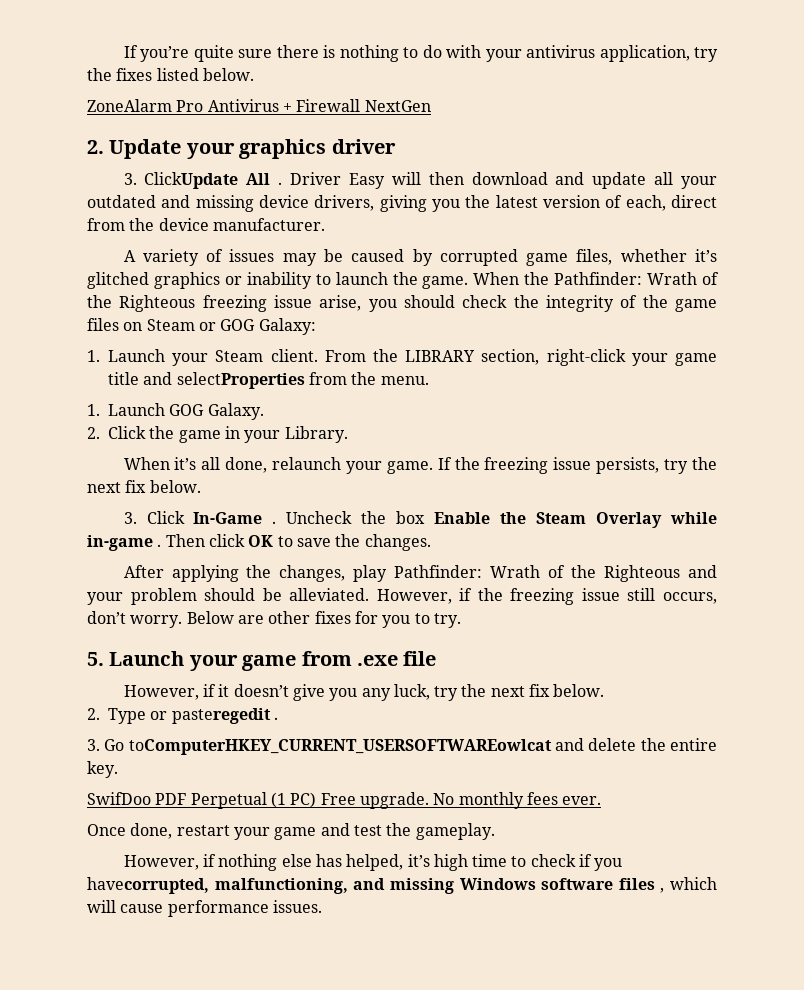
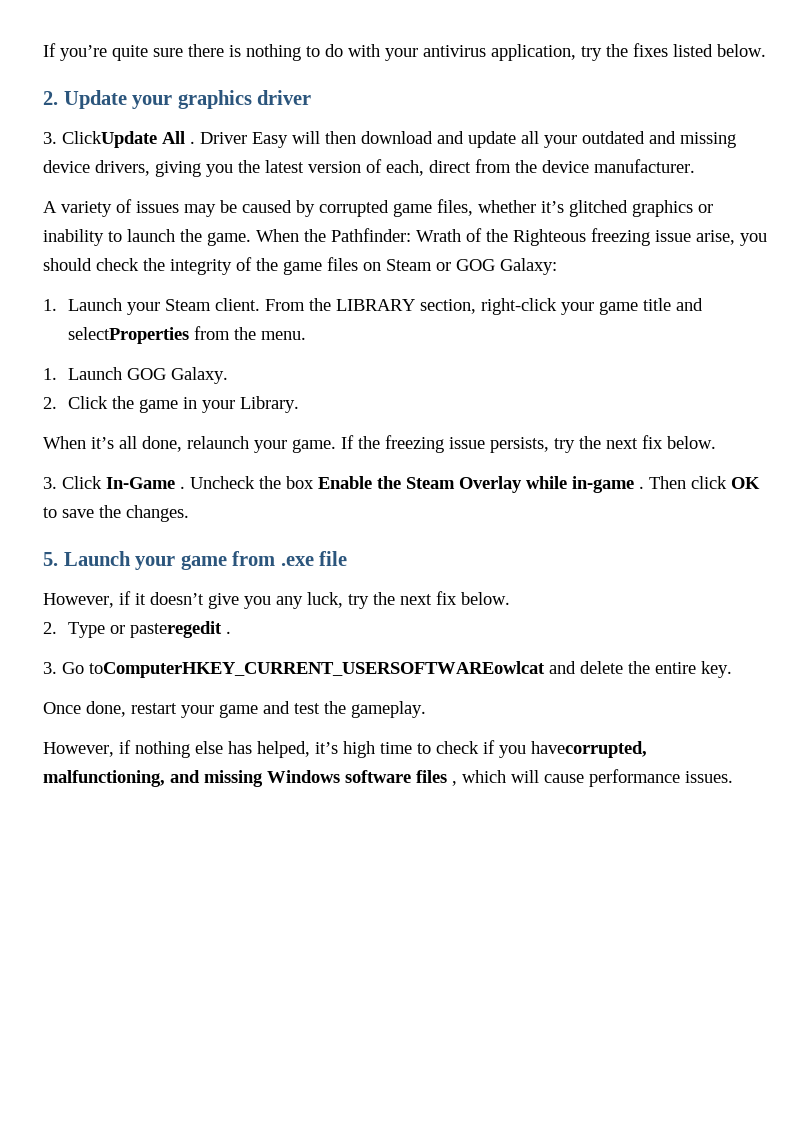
- ZoneAlarm Pro Antivirus + Firewall NextGen
- After applying the changes, play Pathfinder: Wrath of the Righteous and your problem should be alleviated. However, if the freezing issue still occurs, don’t worry. Below are other fixes for you to try.
- SwifDoo PDF Perpetual (1 PC) Free upgrade. No monthly fees ever.

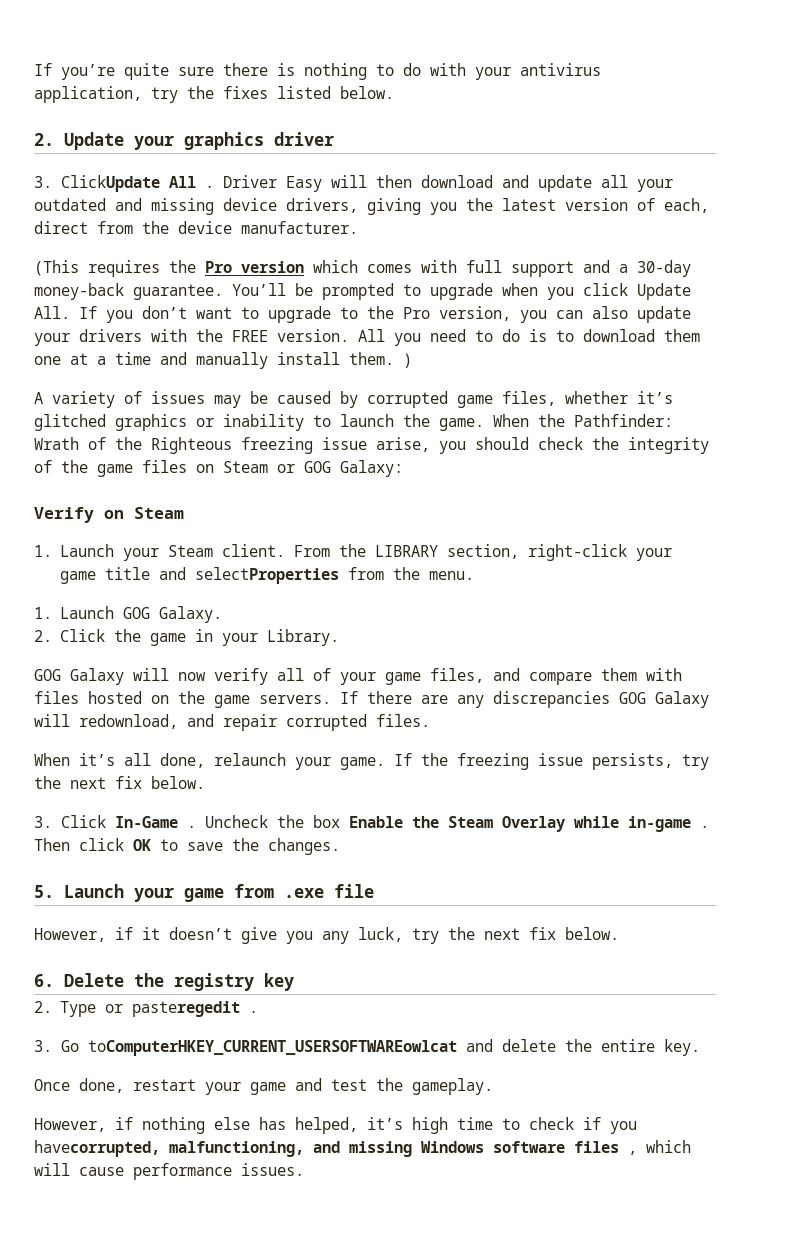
+ (This requires the Pro version which comes with full support and a 30-day money-back guarantee. You’ll be prompted to upgrade when you click Update All. If you don’t want to upgrade to the Pro version, you can also update your drivers with the FREE version. All you need to do is to download them one at a time and manually install them. )
+ Verify on Steam
+ GOG Galaxy will now verify all of your game files, and compare them with files hosted on the game servers. If there are any discrepancies GOG Galaxy will redownload, and repair corrupted files.
+ 6. Delete the registry key

